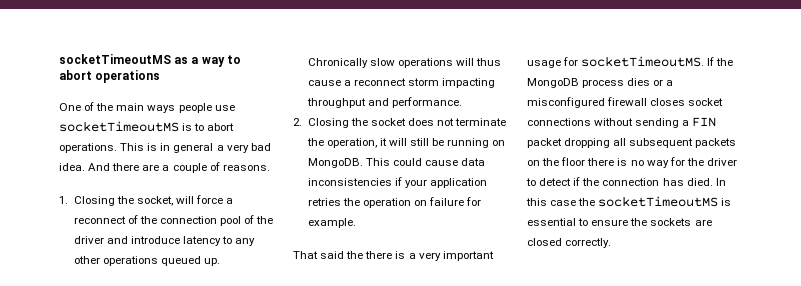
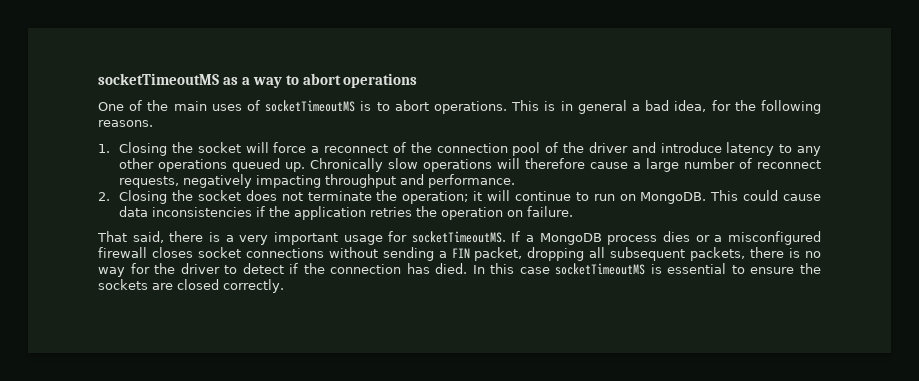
- One of the main ways people use socketTimeoutMS is to abort operations.
+ One of the main uses of socketTimeoutMS is to abort operations.
- This is in general a very bad idea. And there are a couple of reasons.
+ This is in general a bad idea, for the following reasons.
- 1. Closing the socket, will force a reconnect of the connection pool of the driver and introduce latency to any other operations queued up.
+ 1. Closing the socket will force a reconnect of the connection pool of the driver and introduce latency to any other operations queued up.
- Chronically slow operations will thus cause a reconnect storm impacting throughput and performance.
+ Chronically slow operations will therefore cause a large number of reconnect requests, negatively impacting throughput and performance.
- 2. Closing the socket does not terminate the operation, it will still be running on MongoDB.
+ 2. Closing the socket does not terminate the operation; it will continue to run on MongoDB.
- This could cause data inconsistencies if your application retries the operation on failure for example.
+ This could cause data inconsistencies if the application retries the operation on failure.
- That said the there is a very important usage for socketTimeoutMS.
+ That said, there is a very important usage for socketTimeoutMS.
- If the MongoDB process dies or a misconfigured firewall closes socket connections without sending a FIN packet dropping all subsequent packets on the floor there is no way for the driver to detect if the connection has died.
+ If a MongoDB process dies or a misconfigured firewall closes socket connections without sending a FIN packet, dropping all subsequent packets, there is no way for the driver to detect if the connection has died.
- In this case the socketTimeoutMS is essential to ensure the sockets are closed correctly.
+ In this case socketTimeoutMS is essential to ensure the sockets are closed correctly.

